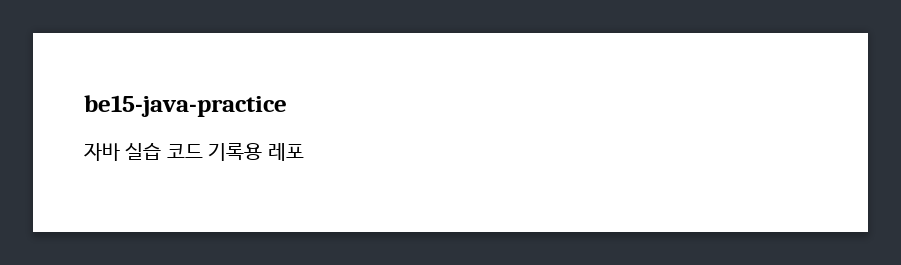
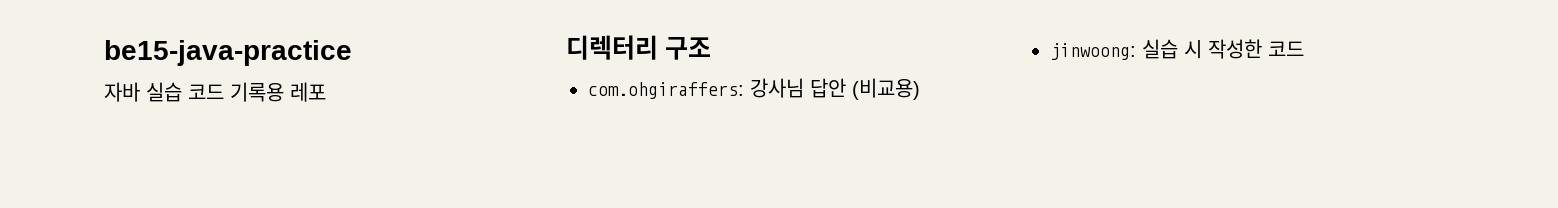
+ 디렉터리 구조
+ com.ohgiraffers: 강사님 답안 (비교용)
+ jinwoong: 실습 시 작성한 코드

